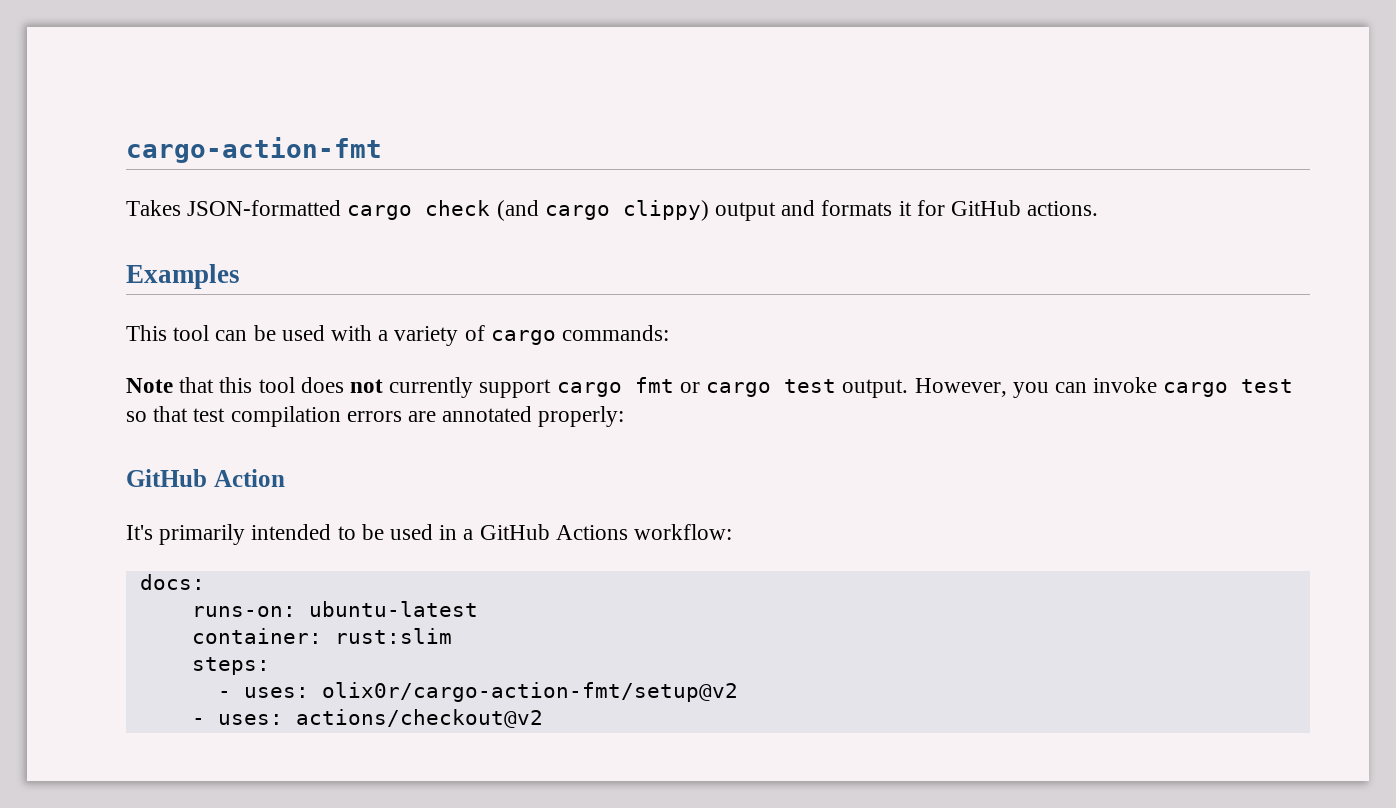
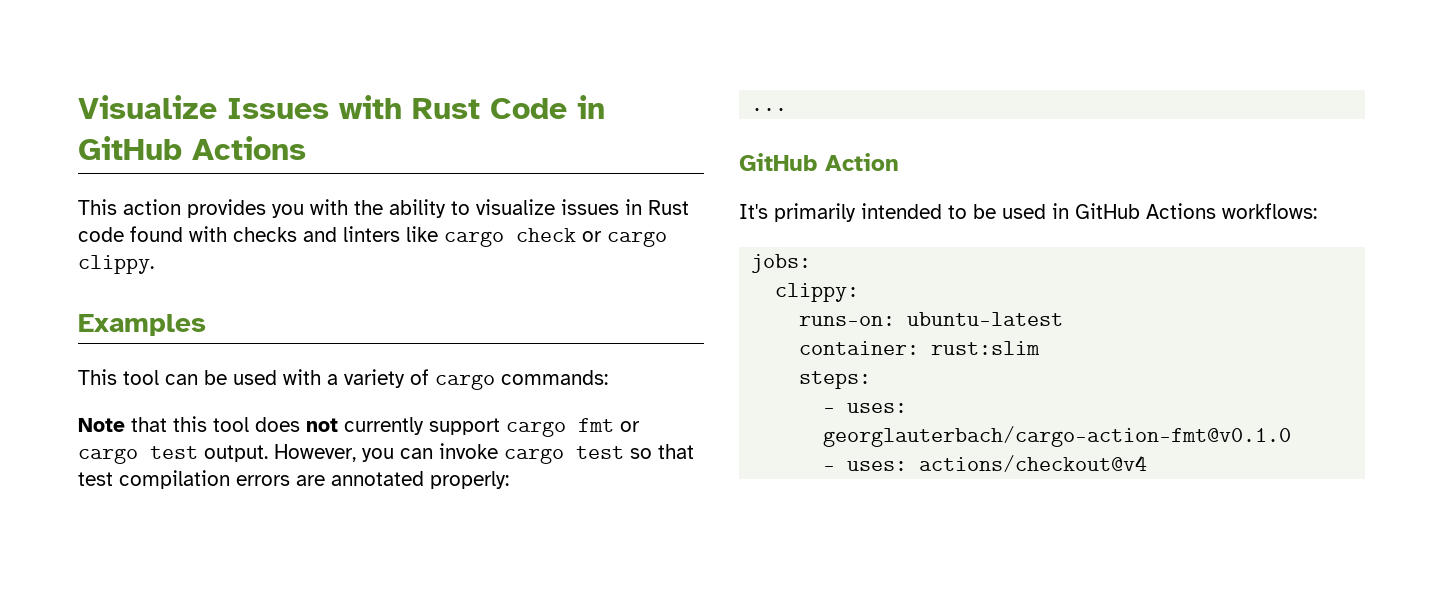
- cargo-action-fmt
- Takes JSON-formatted cargo check (and cargo clippy) output and formats it for GitHub actions.
+ Visualize Issues with Rust Code in GitHub Actions
+ This action provides you with the ability to visualize issues in Rust code found with checks and linters like cargo check or cargo clippy.
+ ...
- It's primarily intended to be used in a GitHub Actions workflow:
- docs:
+ It's primarily intended to be used in GitHub Actions workflows:
+ jobs:
+ clippy:
- - uses: olix0r/cargo-action-fmt/setup@v2
- - uses: actions/checkout@v2
+ - uses: georglauterbach/cargo-action-fmt@v0.1.0
+ - uses: actions/checkout@v4

